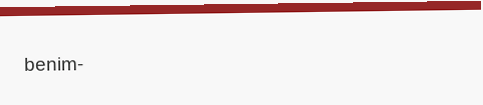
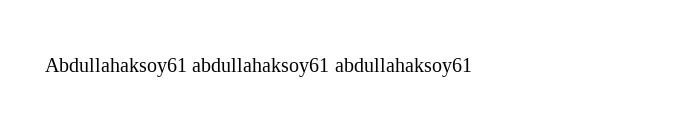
- benim-
+ Abdullahaksoy61 abdullahaksoy61 abdullahaksoy61

